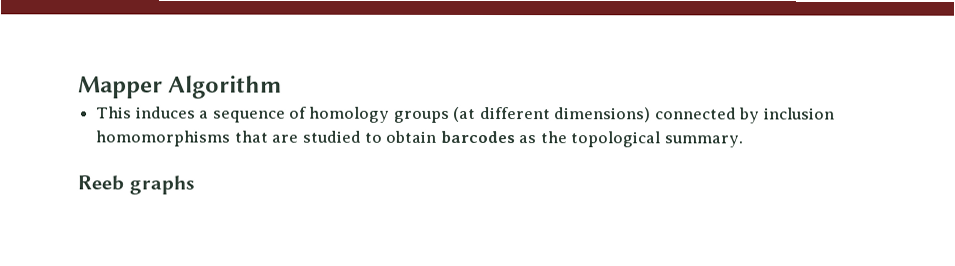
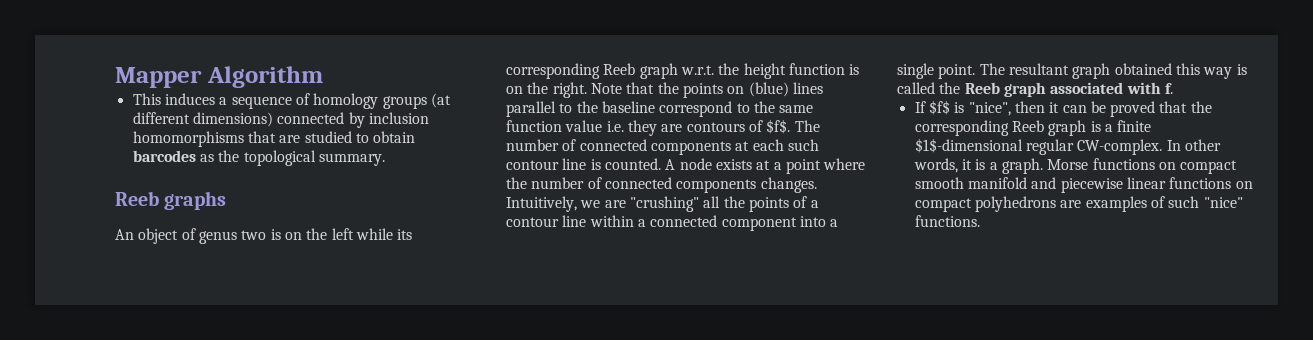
+ An object of genus two is on the left while its corresponding Reeb graph w.r.t. the height function is on the right. Note that the points on (blue) lines parallel to the baseline correspond to the same function value i.e. they are contours of $f$. The number of connected components at each such contour line is counted. A node exists at a point where the number of connected components changes. Intuitively, we are "crushing" all the points of a contour line within a connected component into a single point. The resultant graph obtained this way is called the Reeb graph associated with f.
+ If $f$ is "nice", then it can be proved that the corresponding Reeb graph is a finite $1$-dimensional regular CW-complex. In other words, it is a graph. Morse functions on compact smooth manifold and piecewise linear functions on compact polyhedrons are examples of such "nice" functions.

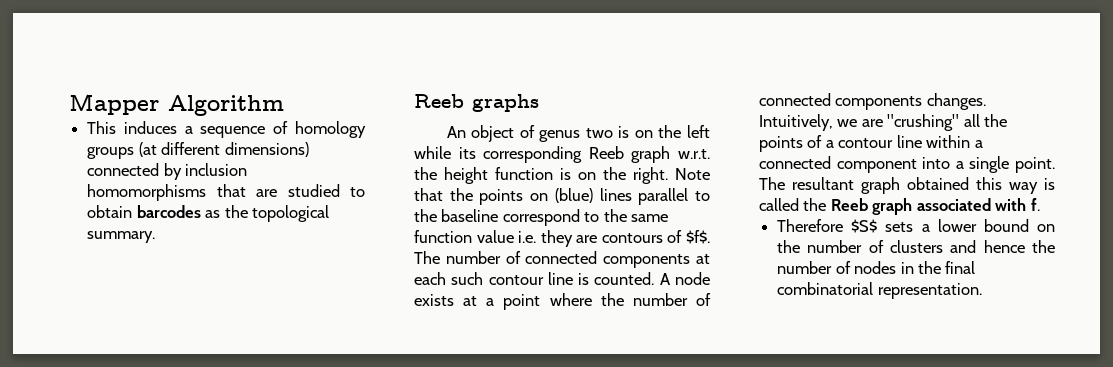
- If $f$ is "nice", then it can be proved that the corresponding Reeb graph is a finite $1$-dimensional regular CW-complex. In other words, it is a graph. Morse functions on compact smooth manifold and piecewise linear functions on compact polyhedrons are examples of such "nice" functions.
+ Therefore $S$ sets a lower bound on the number of clusters and hence the number of nodes in the final combinatorial representation.

